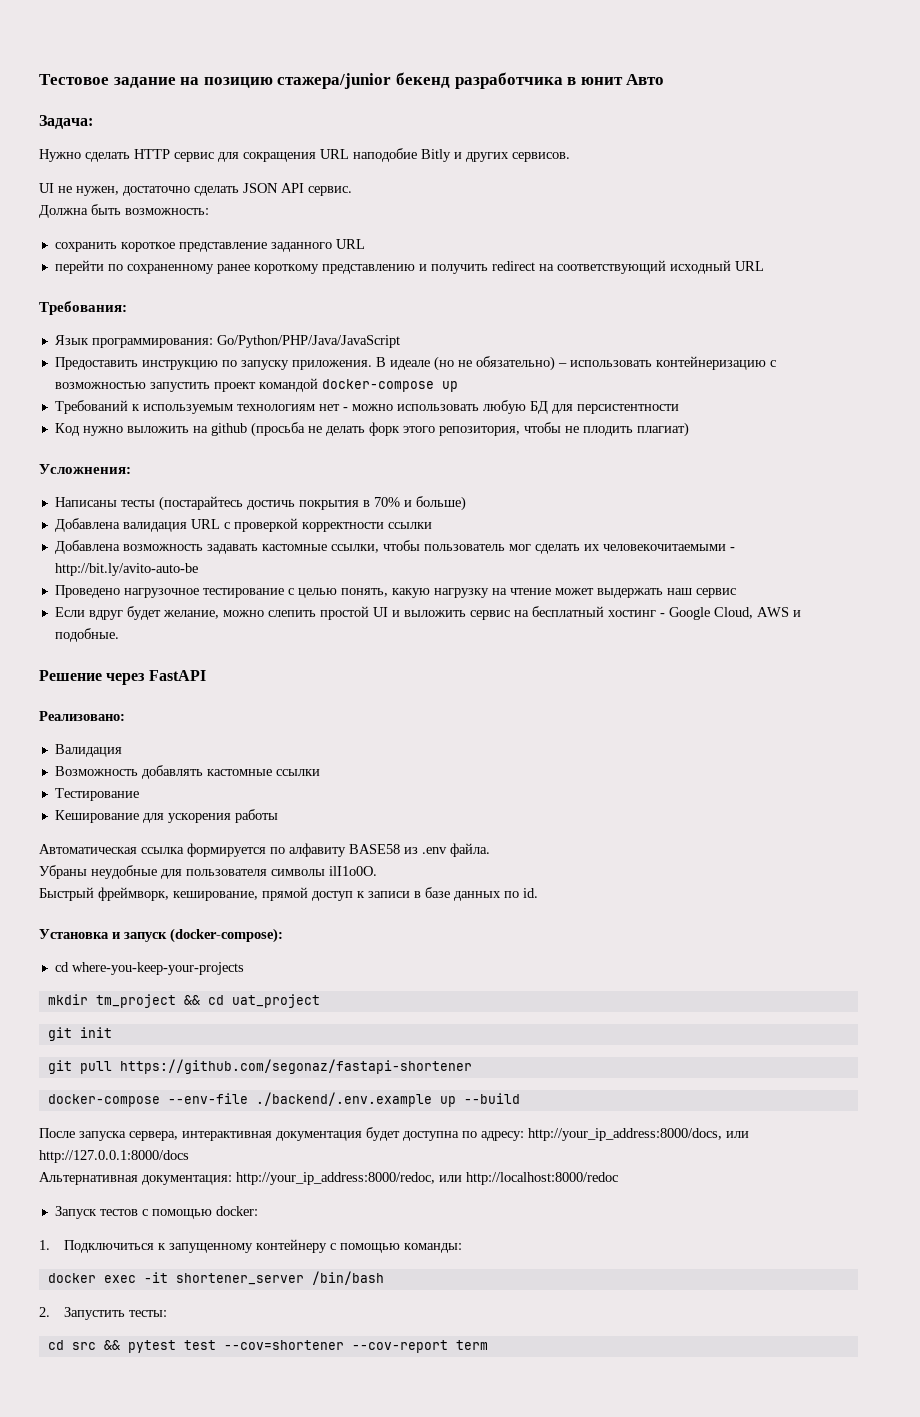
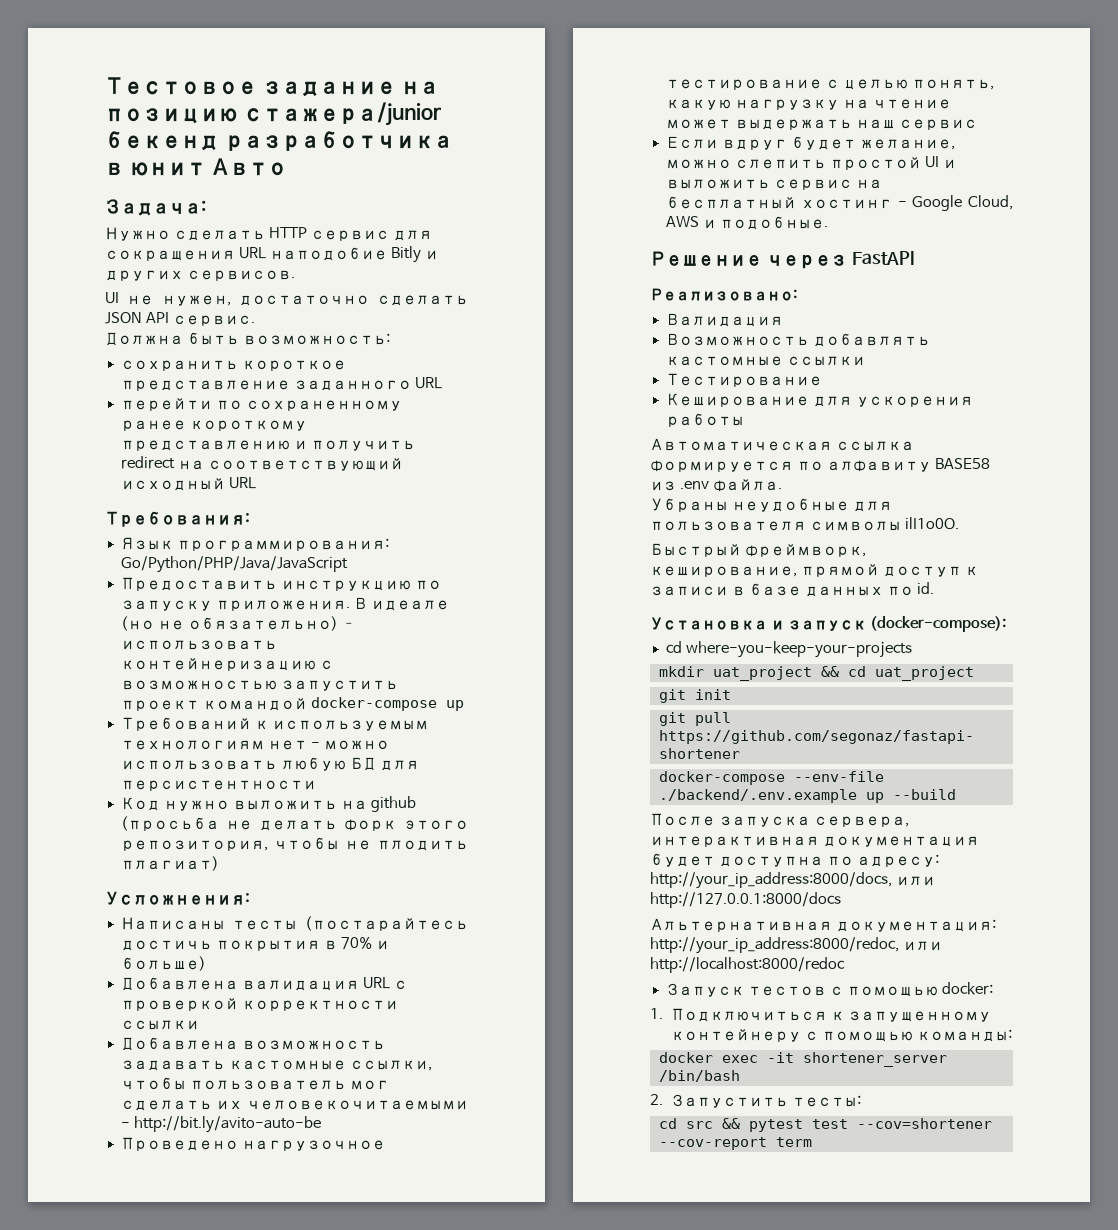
- mkdir tm_project && cd uat_project
+ mkdir uat_project && cd uat_project

